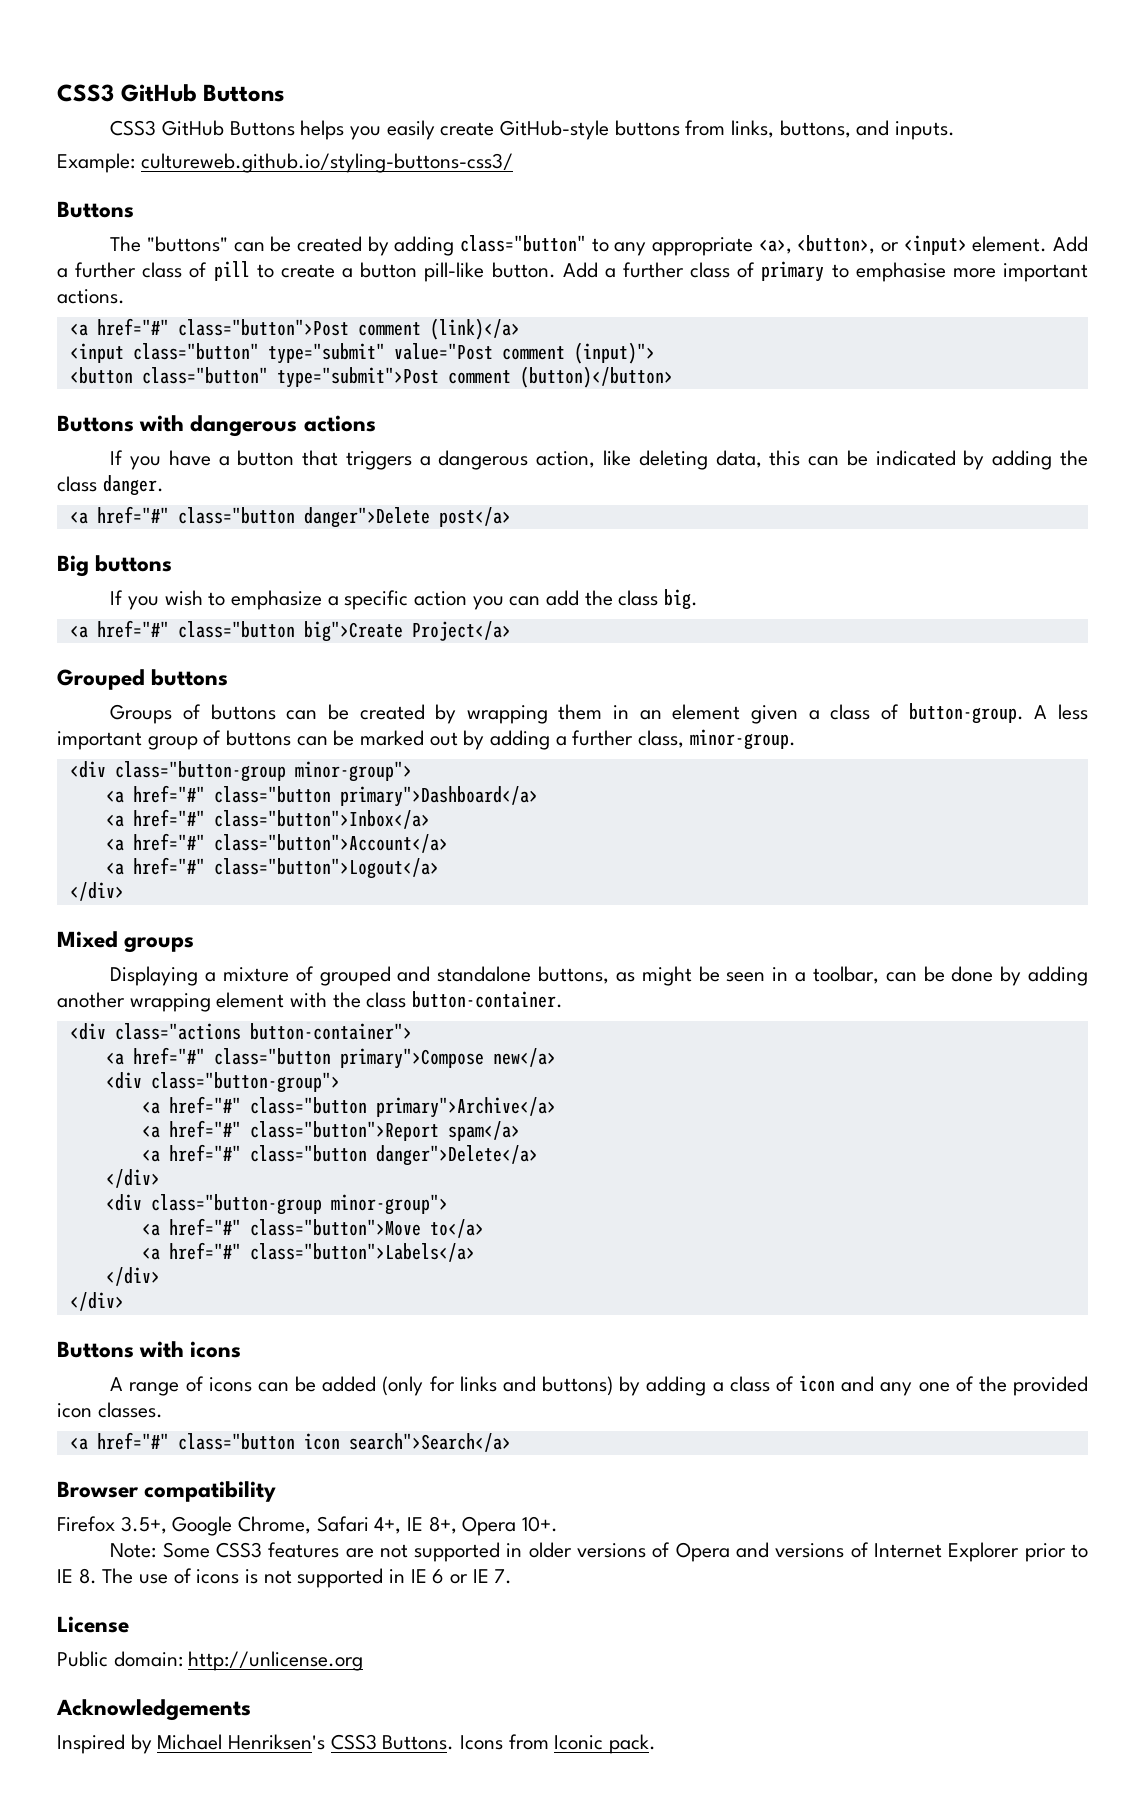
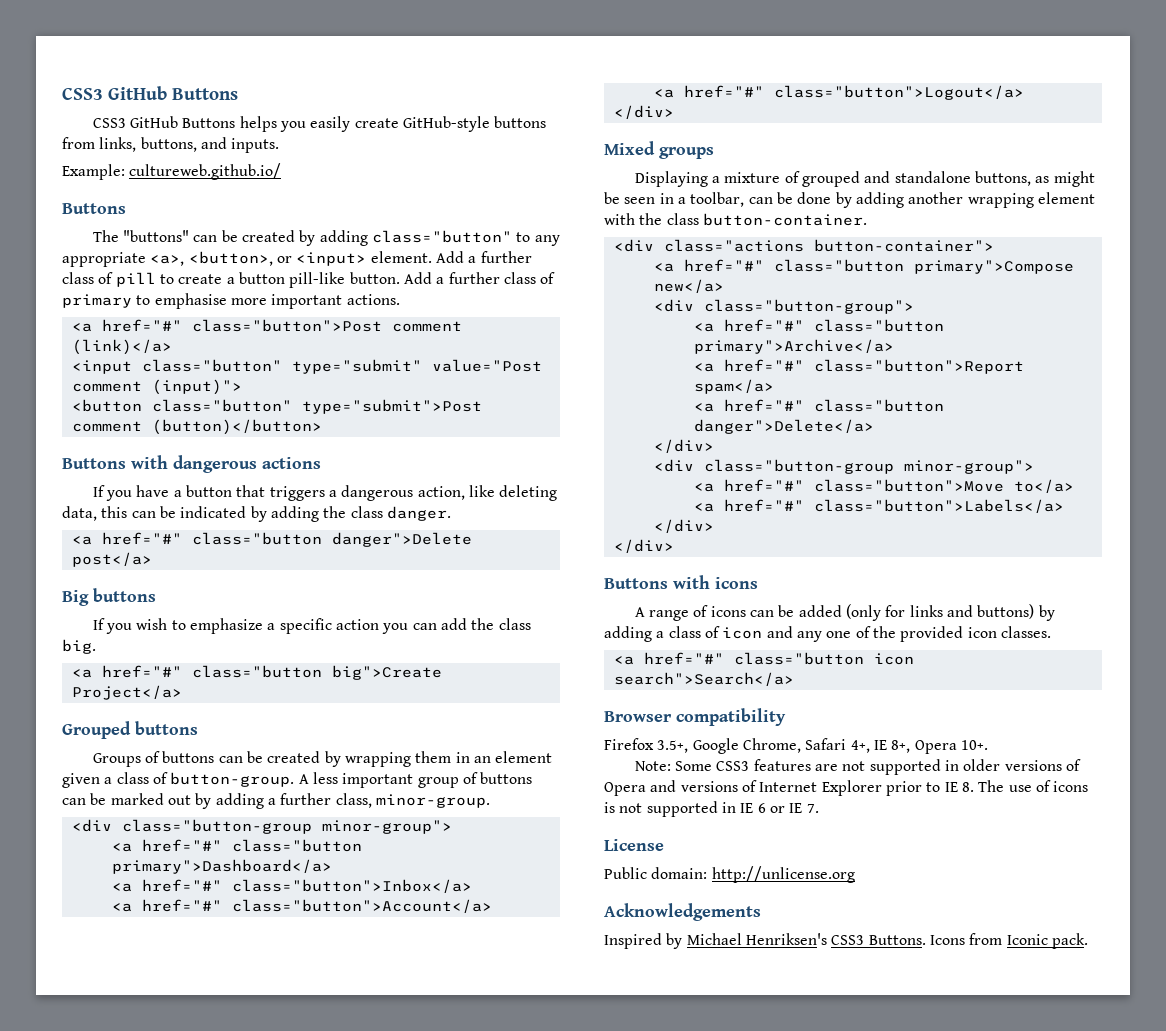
- Example: cultureweb.github.io/styling-buttons-css3/
+ Example: cultureweb.github.io/

